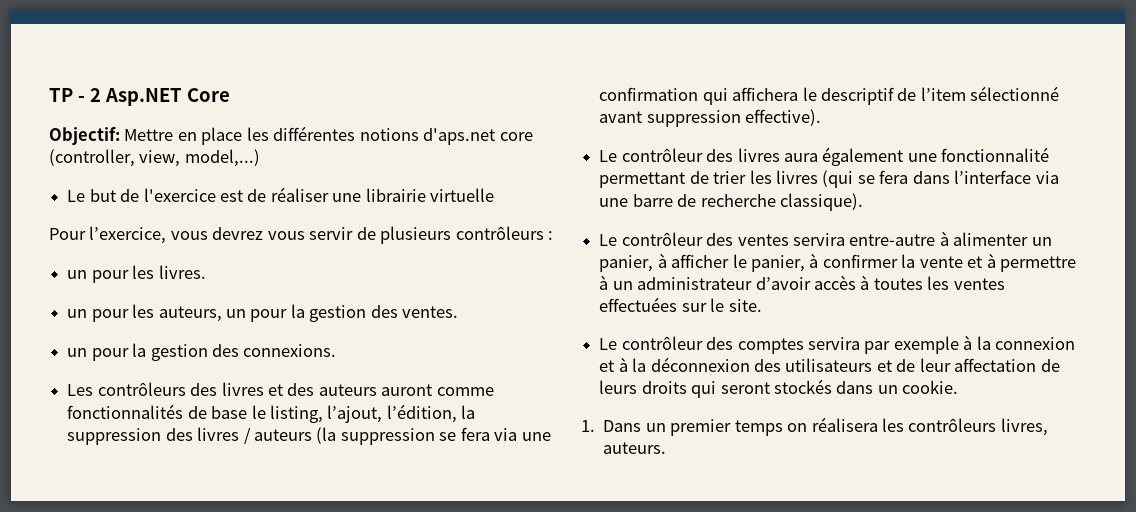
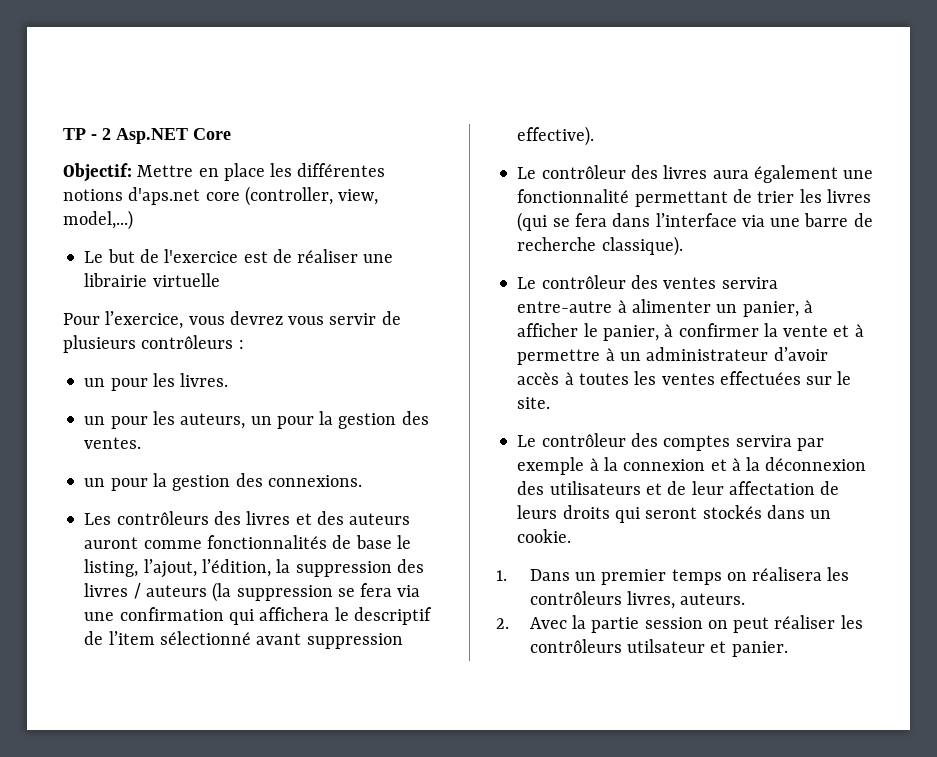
+ 2. Avec la partie session on peut réaliser les contrôleurs utilsateur et panier.

